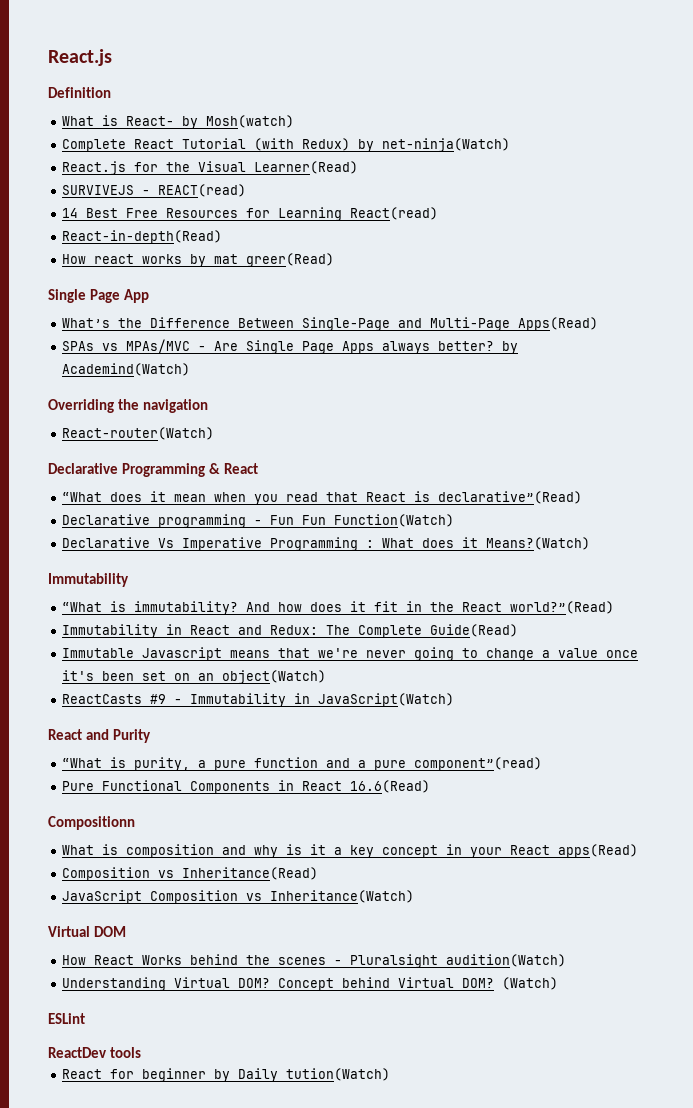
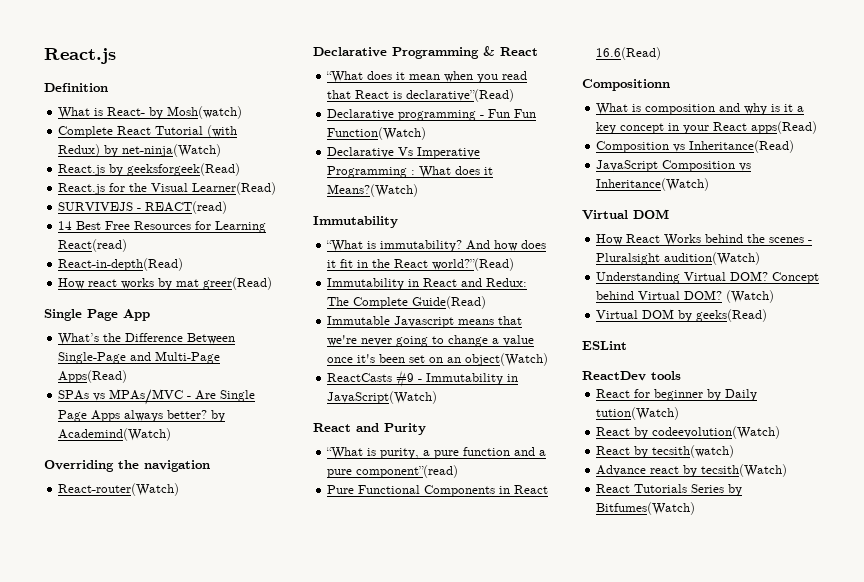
+ React.js by geeksforgeek(Read)
+ Virtual DOM by geeks(Read)
+ React by codeevolution(Watch)
+ React by tecsith(watch)
+ Advance react by tecsith(Watch)
+ React Tutorials Series by Bitfumes(Watch)

